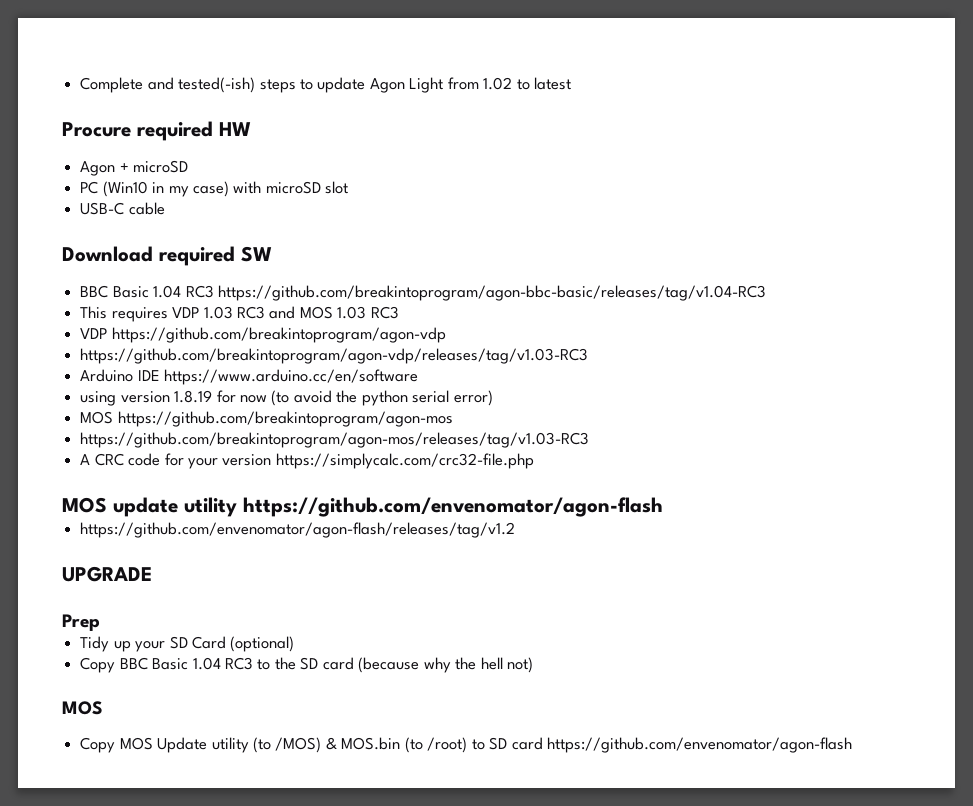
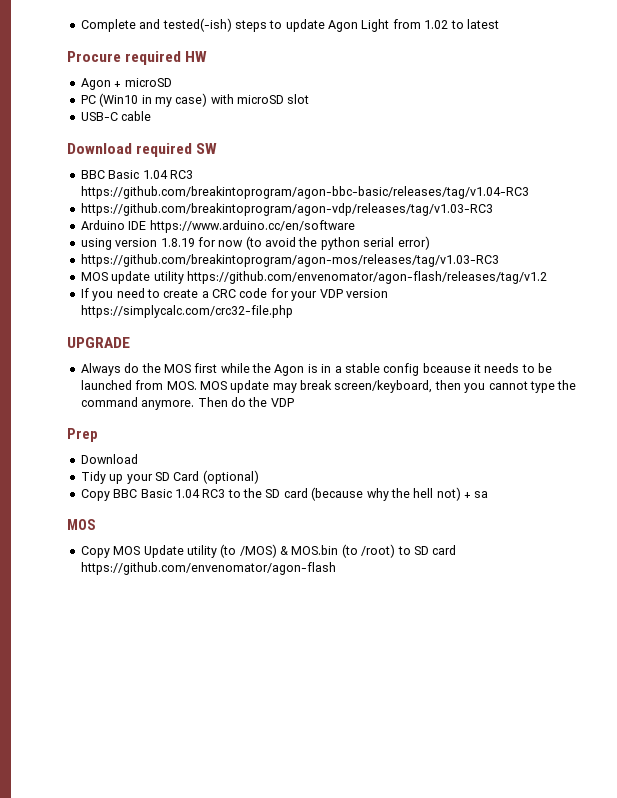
- This requires VDP 1.03 RC3 and MOS 1.03 RC3
- VDP https://github.com/breakintoprogram/agon-vdp
- MOS https://github.com/breakintoprogram/agon-mos
- A CRC code for your version https://simplycalc.com/crc32-file.php
+ MOS update utility https://github.com/envenomator/agon-flash/releases/tag/v1.2
+ If you need to create a CRC code for your VDP version https://simplycalc.com/crc32-file.php
- MOS update utility https://github.com/envenomator/agon-flash
- https://github.com/envenomator/agon-flash/releases/tag/v1.2
  UPGRADE
+ Always do the MOS first while the Agon is in a stable config bceause it needs to be launched from MOS. MOS update may break screen/keyboard, then you cannot type the command anymore. Then do the VDP
  Prep
+ Download
- Copy BBC Basic 1.04 RC3 to the SD card (because why the hell not)
+ Copy BBC Basic 1.04 RC3 to the SD card (because why the hell not) + sa

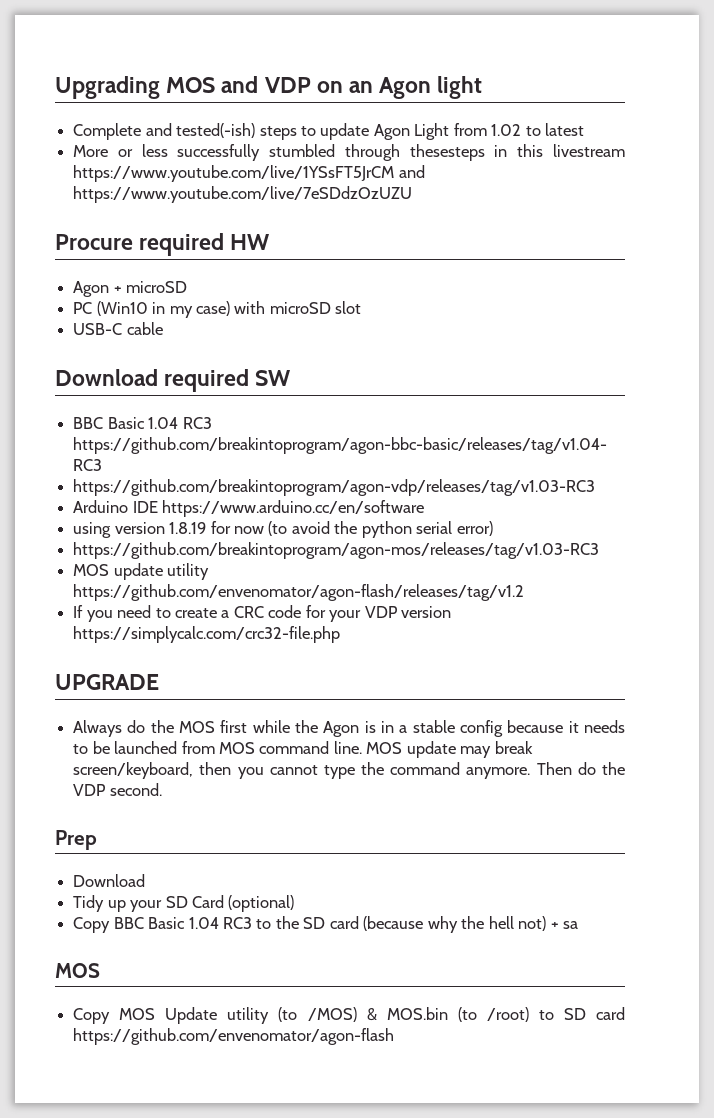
+ Upgrading MOS and VDP on an Agon light
+ More or less successfully stumbled through thesesteps in this livestream https://www.youtube.com/live/1YSsFT5JrCM and https://www.youtube.com/live/7eSDdzOzUZU
- Always do the MOS first while the Agon is in a stable config bceause it needs to be launched from MOS. MOS update may break screen/keyboard, then you cannot type the command anymore.
+ Always do the MOS first while the Agon is in a stable config because it needs to be launched from MOS command line. MOS update may break screen/keyboard, then you cannot type the command anymore.
- Then do the VDP
+ Then do the VDP second.

